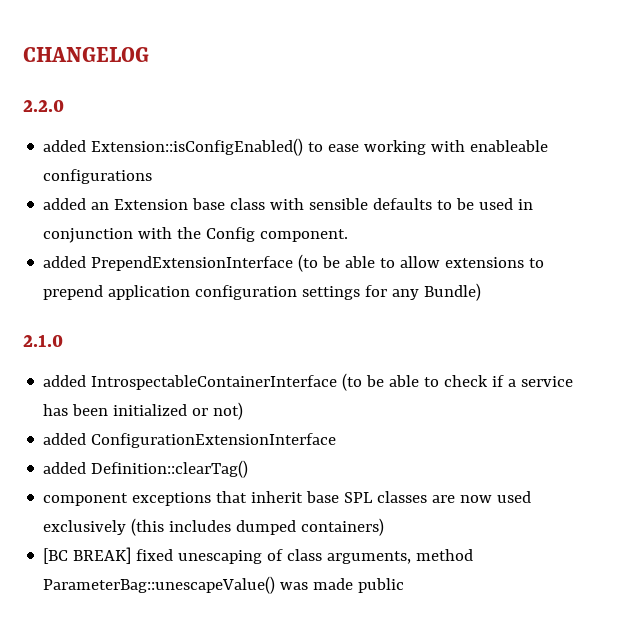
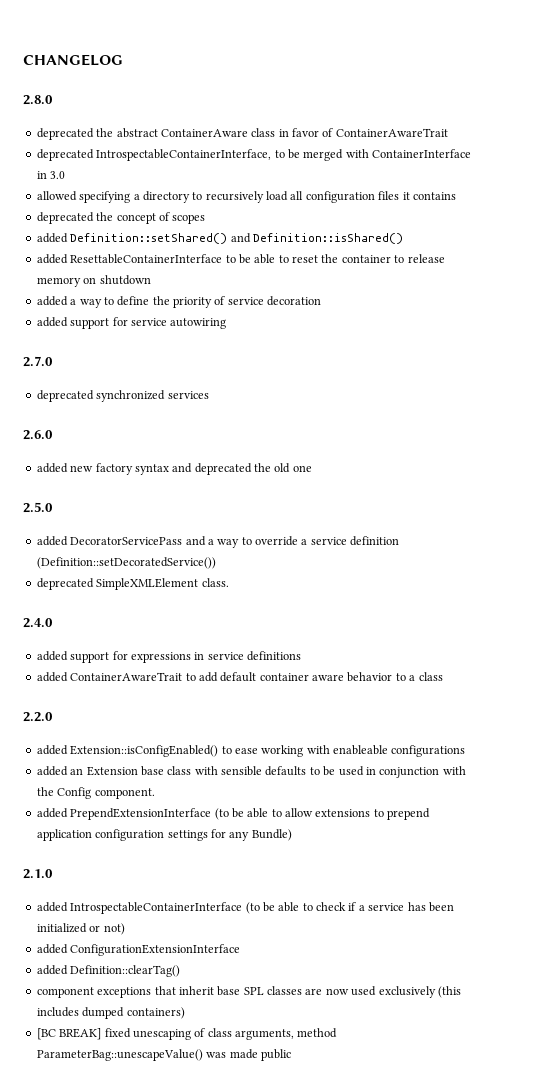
+ 2.8.0
+ deprecated the abstract ContainerAware class in favor of ContainerAwareTrait
+ deprecated IntrospectableContainerInterface, to be merged with ContainerInterface in 3.0
+ allowed specifying a directory to recursively load all configuration files it contains
+ deprecated the concept of scopes
+ added Definition::setShared() and Definition::isShared()
+ added ResettableContainerInterface to be able to reset the container to release memory on shutdown
+ added a way to define the priority of service decoration
+ added support for service autowiring
+ 2.7.0
+ deprecated synchronized services
+ 2.6.0
+ added new factory syntax and deprecated the old one
+ 2.5.0
+ added DecoratorServicePass and a way to override a service definition (Definition::setDecoratedService())
+ deprecated SimpleXMLElement class.
+ 2.4.0
+ added support for expressions in service definitions
+ added ContainerAwareTrait to add default container aware behavior to a class

